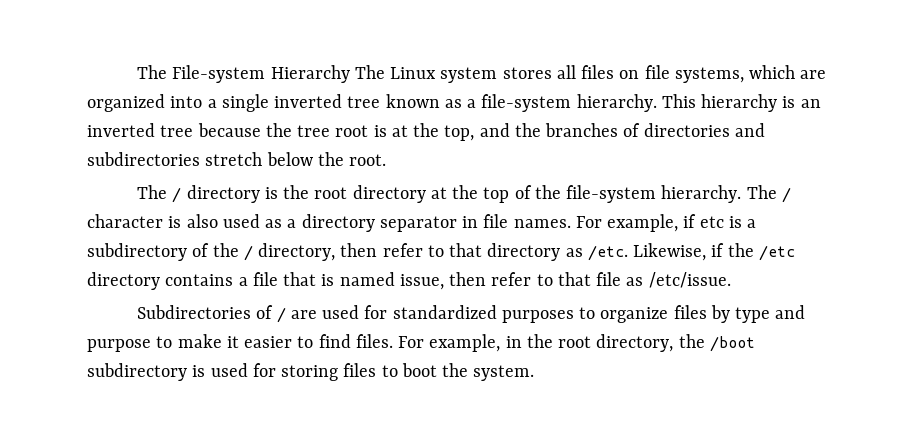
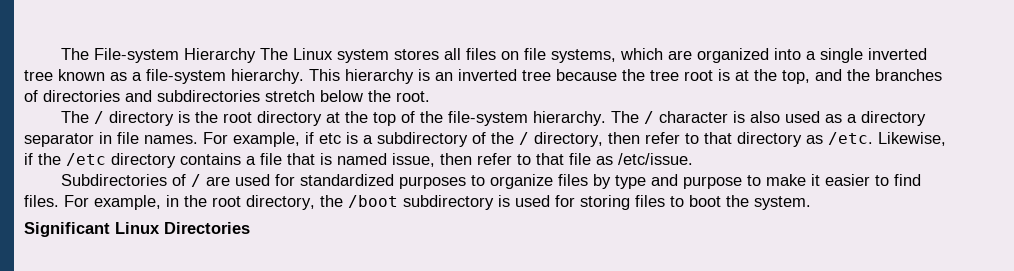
+ Significant Linux Directories

